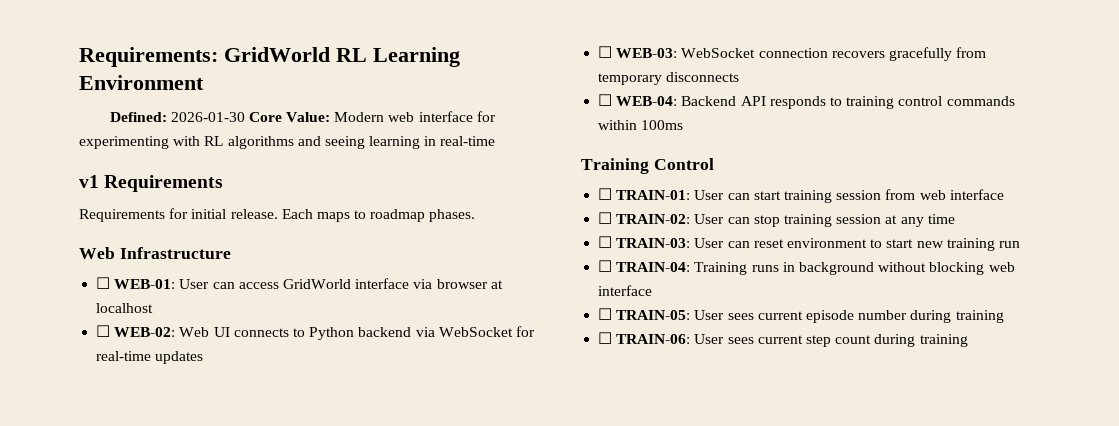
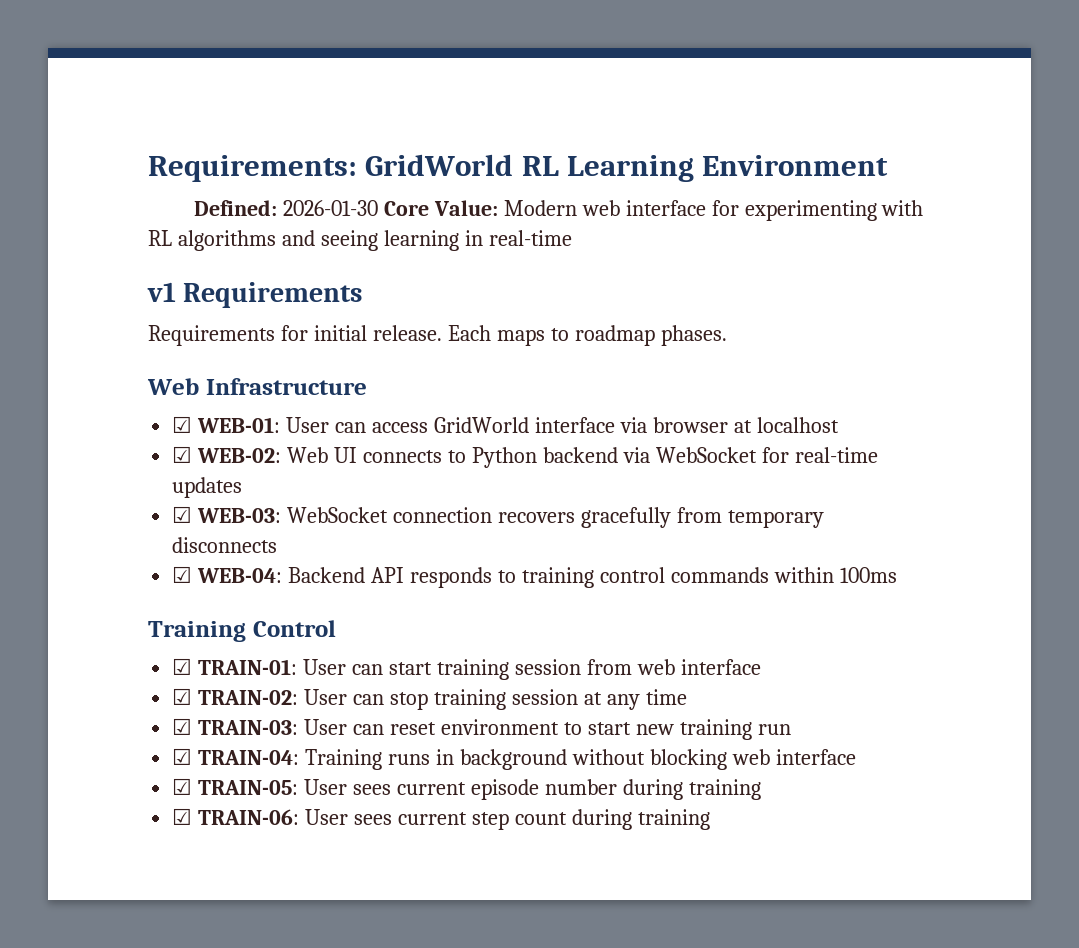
- ☐ WEB-01: User can access GridWorld interface via browser at localhost
+ ☑ WEB-01: User can access GridWorld interface via browser at localhost
- ☐ WEB-02: Web UI connects to Python backend via WebSocket for real-time updates
+ ☑ WEB-02: Web UI connects to Python backend via WebSocket for real-time updates
- ☐ WEB-03: WebSocket connection recovers gracefully from temporary disconnects
+ ☑ WEB-03: WebSocket connection recovers gracefully from temporary disconnects
- ☐ WEB-04: Backend API responds to training control commands within 100ms
+ ☑ WEB-04: Backend API responds to training control commands within 100ms
- ☐ TRAIN-01: User can start training session from web interface
+ ☑ TRAIN-01: User can start training session from web interface
- ☐ TRAIN-02: User can stop training session at any time
+ ☑ TRAIN-02: User can stop training session at any time
- ☐ TRAIN-03: User can reset environment to start new training run
+ ☑ TRAIN-03: User can reset environment to start new training run
- ☐ TRAIN-04: Training runs in background without blocking web interface
+ ☑ TRAIN-04: Training runs in background without blocking web interface
- ☐ TRAIN-05: User sees current episode number during training
+ ☑ TRAIN-05: User sees current episode number during training
- ☐ TRAIN-06: User sees current step count during training
+ ☑ TRAIN-06: User sees current step count during training

